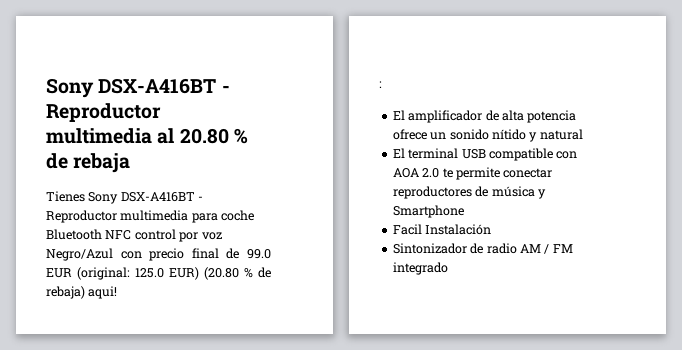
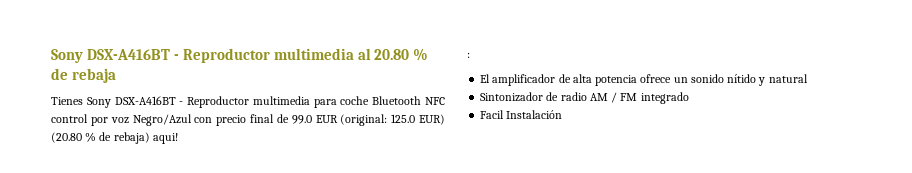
- El terminal USB compatible con AOA 2.0 te permite conectar reproductores de música y Smartphone
- Facil Instalación
+ Facil Instalación

